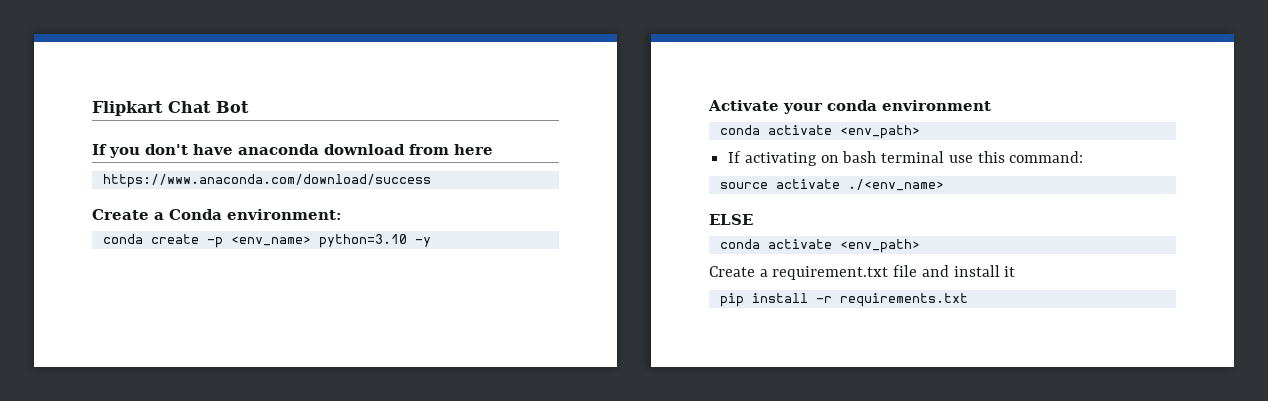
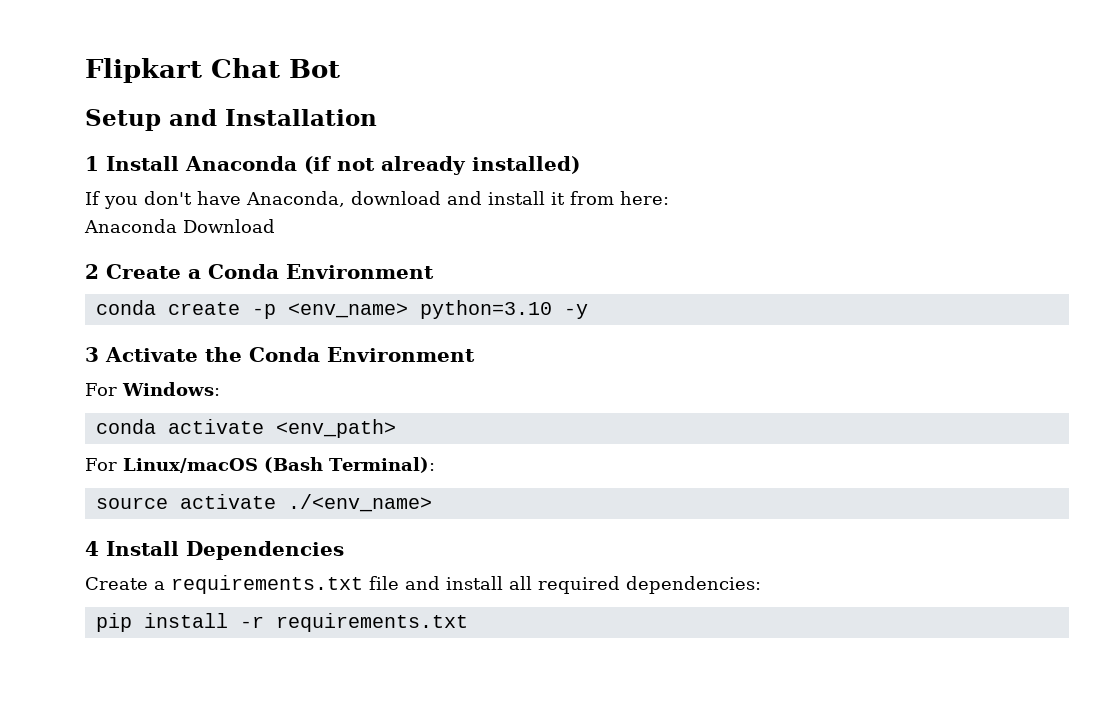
- If you don't have anaconda download from here
- https://www.anaconda.com/download/success
- Create a Conda environment:
+ Setup and Installation
+ 1 Install Anaconda (if not already installed)
+ If you don't have Anaconda, download and install it from here:
+ Anaconda Download
+ 2 Create a Conda Environment
- Activate your conda environment
+ 3 Activate the Conda Environment
+ For Windows:
  conda activate <env_path>
- If activating on bash terminal use this command:
+ For Linux/macOS (Bash Terminal):
- ELSE
- conda activate <env_path>
- Create a requirement.txt file and install it
+ 4 Install Dependencies
+ Create a requirements.txt file and install all required dependencies:

